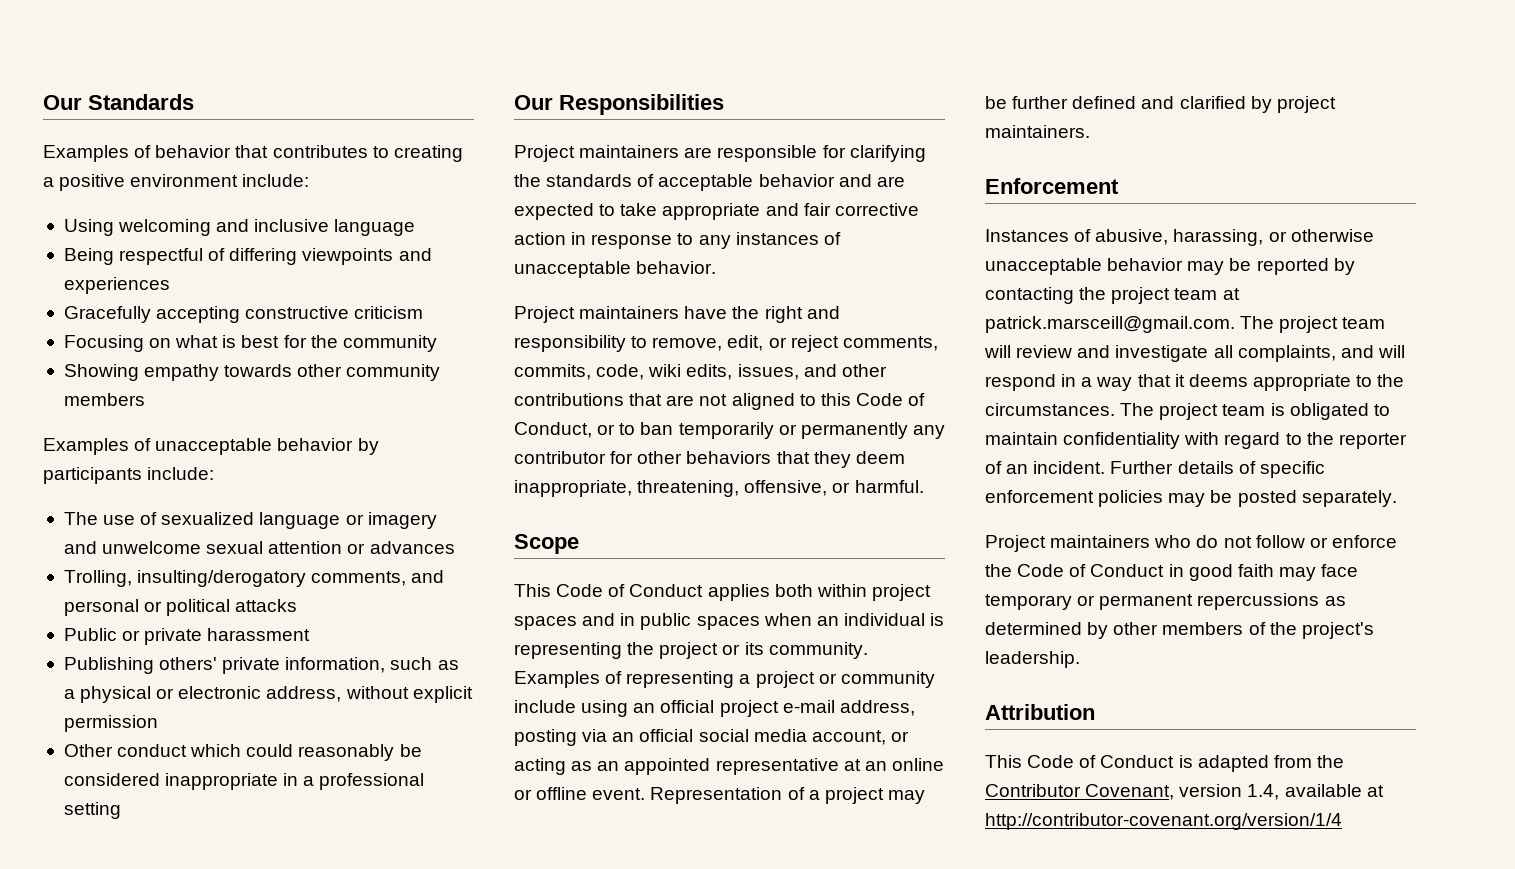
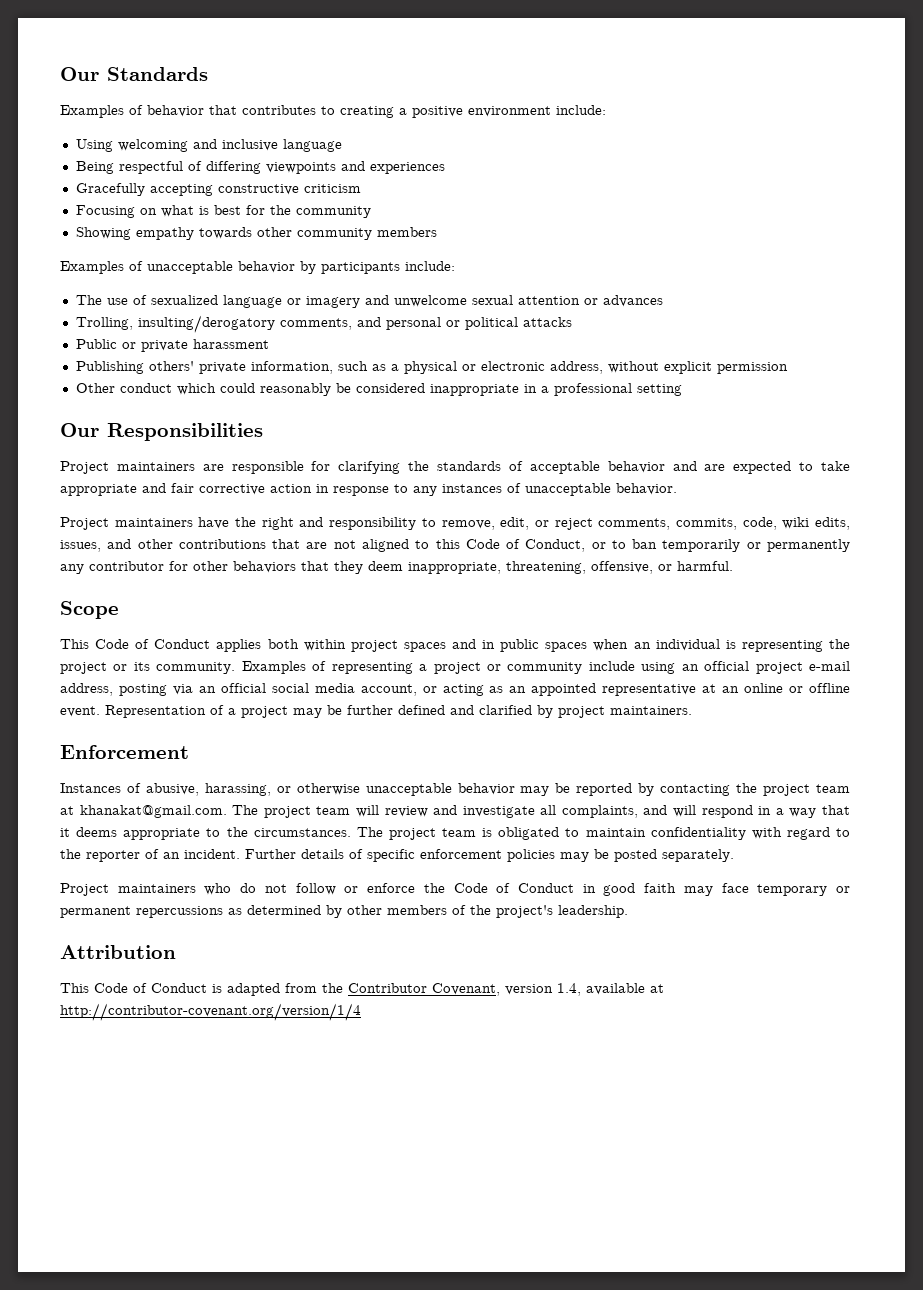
- Instances of abusive, harassing, or otherwise unacceptable behavior may be reported by contacting the project team at patrick.marsceill@gmail.com. The project team will review and investigate all complaints, and will respond in a way that it deems appropriate to the circumstances.
+ Instances of abusive, harassing, or otherwise unacceptable behavior may be reported by contacting the project team at khanakat@gmail.com. The project team will review and investigate all complaints, and will respond in a way that it deems appropriate to the circumstances.

